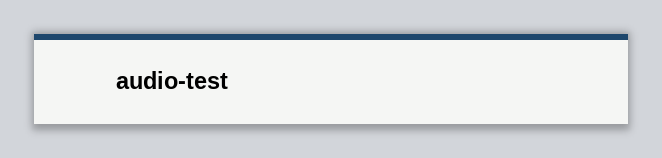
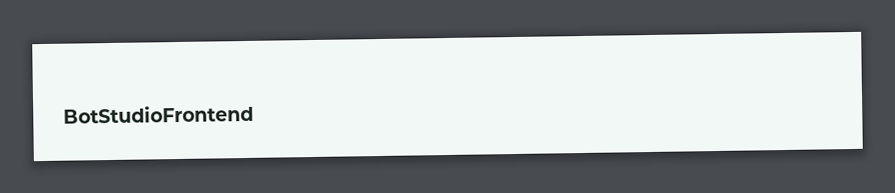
- audio-test
+ BotStudioFrontend

